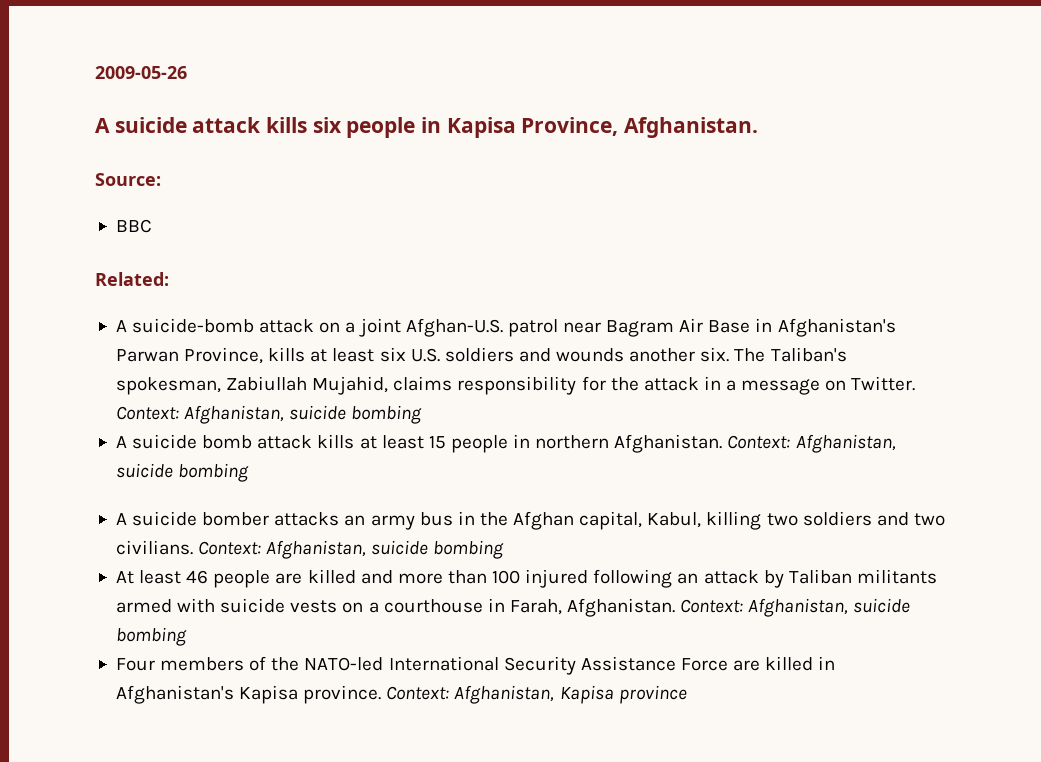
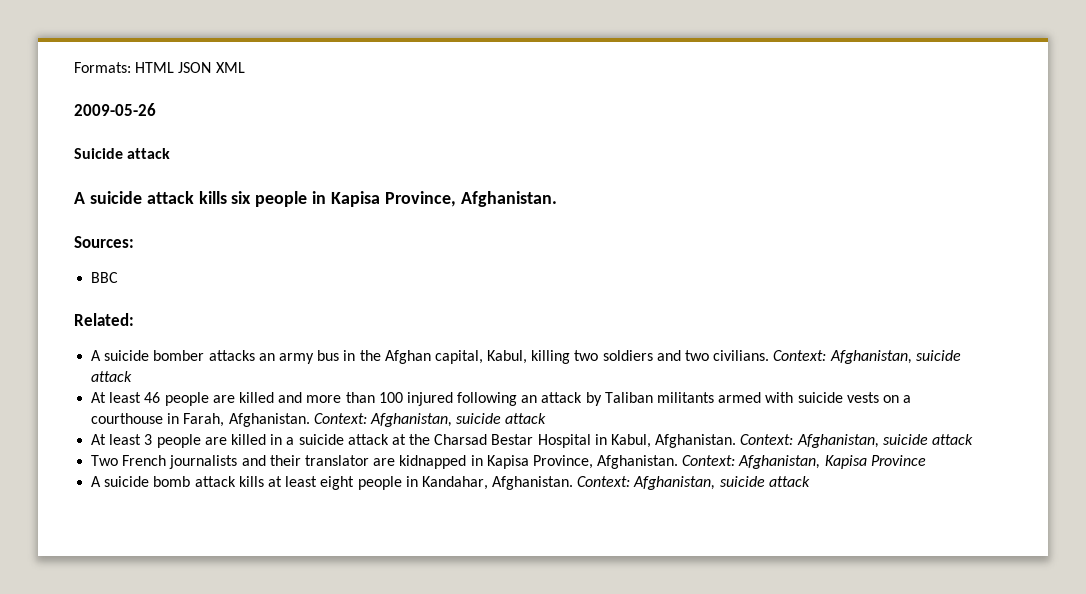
+ Formats: HTML JSON XML
+ Suicide attack
- Source:
+ Sources:
- A suicide-bomb attack on a joint Afghan-U.S. patrol near Bagram Air Base in Afghanistan's Parwan Province, kills at least six U.S. soldiers and wounds another six. The Taliban's spokesman, Zabiullah Mujahid, claims responsibility for the attack in a message on Twitter. Context: Afghanistan, suicide bombing
- A suicide bomb attack kills at least 15 people in northern Afghanistan. Context: Afghanistan, suicide bombing
- A suicide bomber attacks an army bus in the Afghan capital, Kabul, killing two soldiers and two civilians. Context: Afghanistan, suicide bombing
+ A suicide bomber attacks an army bus in the Afghan capital, Kabul, killing two soldiers and two civilians. Context: Afghanistan, suicide attack
- At least 46 people are killed and more than 100 injured following an attack by Taliban militants armed with suicide vests on a courthouse in Farah, Afghanistan. Context: Afghanistan, suicide bombing
- Four members of the NATO-led International Security Assistance Force are killed in Afghanistan's Kapisa province. Context: Afghanistan, Kapisa province
+ At least 46 people are killed and more than 100 injured following an attack by Taliban militants armed with suicide vests on a courthouse in Farah, Afghanistan. Context: Afghanistan, suicide attack
+ At least 3 people are killed in a suicide attack at the Charsad Bestar Hospital in Kabul, Afghanistan. Context: Afghanistan, suicide attack
+ Two French journalists and their translator are kidnapped in Kapisa Province, Afghanistan. Context: Afghanistan, Kapisa Province
+ A suicide bomb attack kills at least eight people in Kandahar, Afghanistan. Context: Afghanistan, suicide attack

